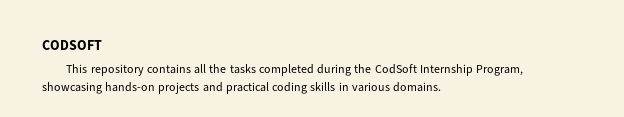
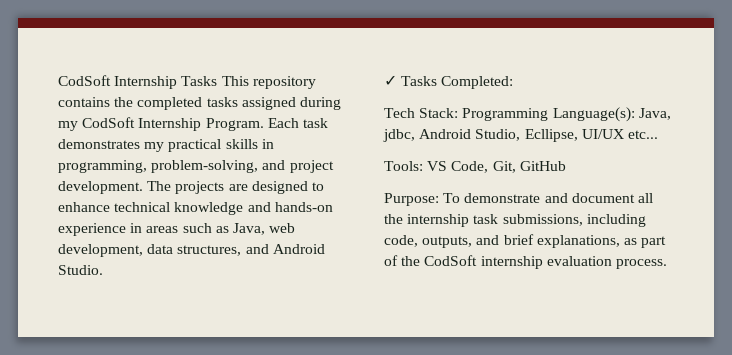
- CODSOFT
- This repository contains all the tasks completed during the CodSoft Internship Program, showcasing hands-on projects and practical coding skills in various domains.
+ CodSoft Internship Tasks This repository contains the completed tasks assigned during my CodSoft Internship Program. Each task demonstrates my practical skills in programming, problem-solving, and project development. The projects are designed to enhance technical knowledge and hands-on experience in areas such as Java, web development, data structures, and Android Studio.
+ ✓ Tasks Completed:
+ Tech Stack: Programming Language(s): Java, jdbc, Android Studio, Ecllipse, UI/UX etc...
+ Tools: VS Code, Git, GitHub
+ Purpose: To demonstrate and document all the internship task submissions, including code, outputs, and brief explanations, as part of the CodSoft internship evaluation process.

